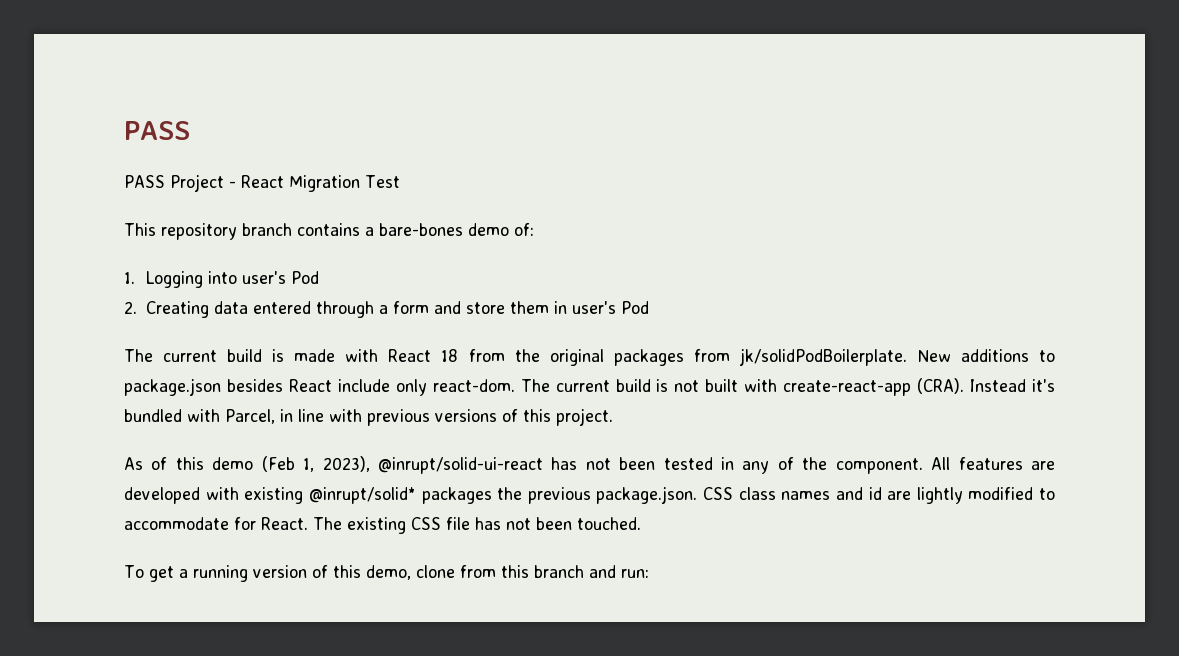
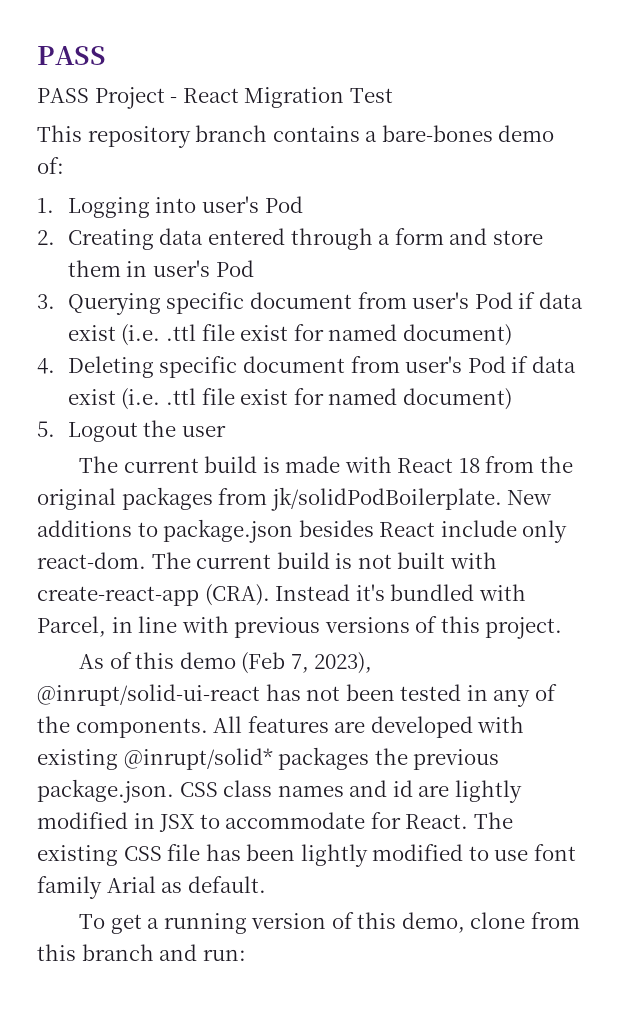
+ 3. Querying specific document from user's Pod if data exist (i.e. .ttl file exist for named document)
+ 4. Deleting specific document from user's Pod if data exist (i.e. .ttl file exist for named document)
+ 5. Logout the user
- As of this demo (Feb 1, 2023), @inrupt/solid-ui-react has not been tested in any of the component.
+ As of this demo (Feb 7, 2023), @inrupt/solid-ui-react has not been tested in any of the components.
- All features are developed with existing @inrupt/solid* packages the previous package.json. CSS class names and id are lightly modified to accommodate for React.
+ All features are developed with existing @inrupt/solid* packages the previous package.json. CSS class names and id are lightly modified in JSX to accommodate for React.
- The existing CSS file has not been touched.
+ The existing CSS file has been lightly modified to use font family Arial as default.

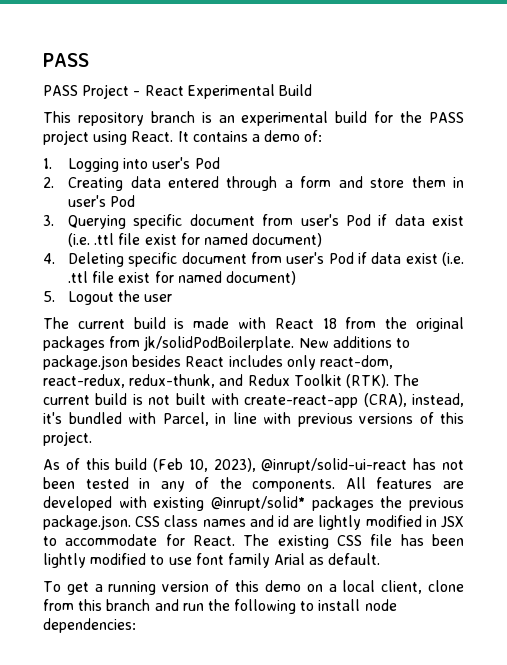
- PASS Project - React Migration Test
+ PASS Project - React Experimental Build
- This repository branch contains a bare-bones demo of:
+ This repository branch is an experimental build for the PASS project using React. It contains a demo of:
- New additions to package.json besides React include only react-dom.
+ New additions to package.json besides React includes only react-dom, react-redux, redux-thunk, and Redux Toolkit (RTK).
- The current build is not built with create-react-app (CRA). Instead it's bundled with Parcel, in line with previous versions of this project.
+ The current build is not built with create-react-app (CRA), instead, it's bundled with Parcel, in line with previous versions of this project.
- As of this demo (Feb 7, 2023), @inrupt/solid-ui-react has not been tested in any of the components.
+ As of this build (Feb 10, 2023), @inrupt/solid-ui-react has not been tested in any of the components.
- To get a running version of this demo, clone from this branch and run:
+ To get a running version of this demo on a local client, clone from this branch and run the following to install node dependencies:

